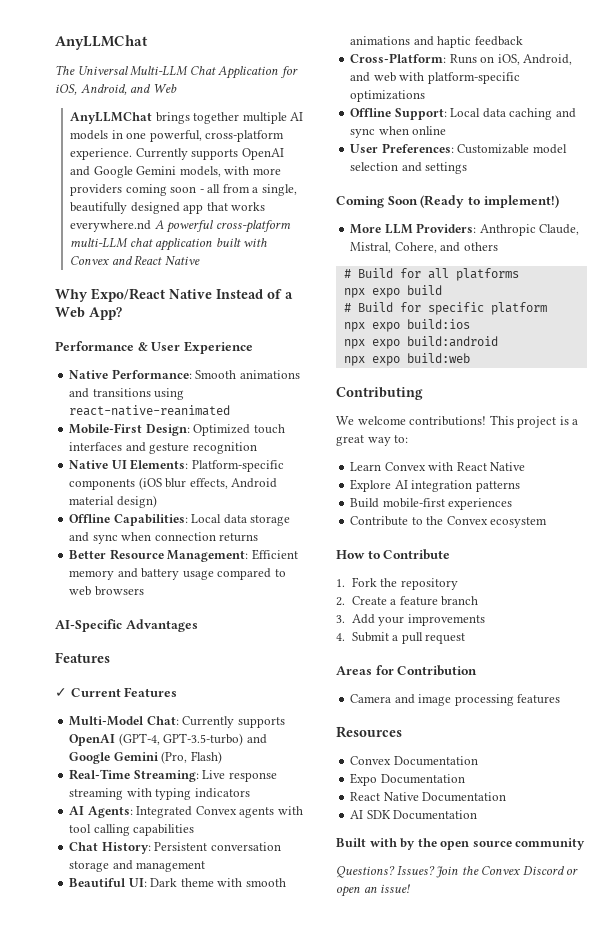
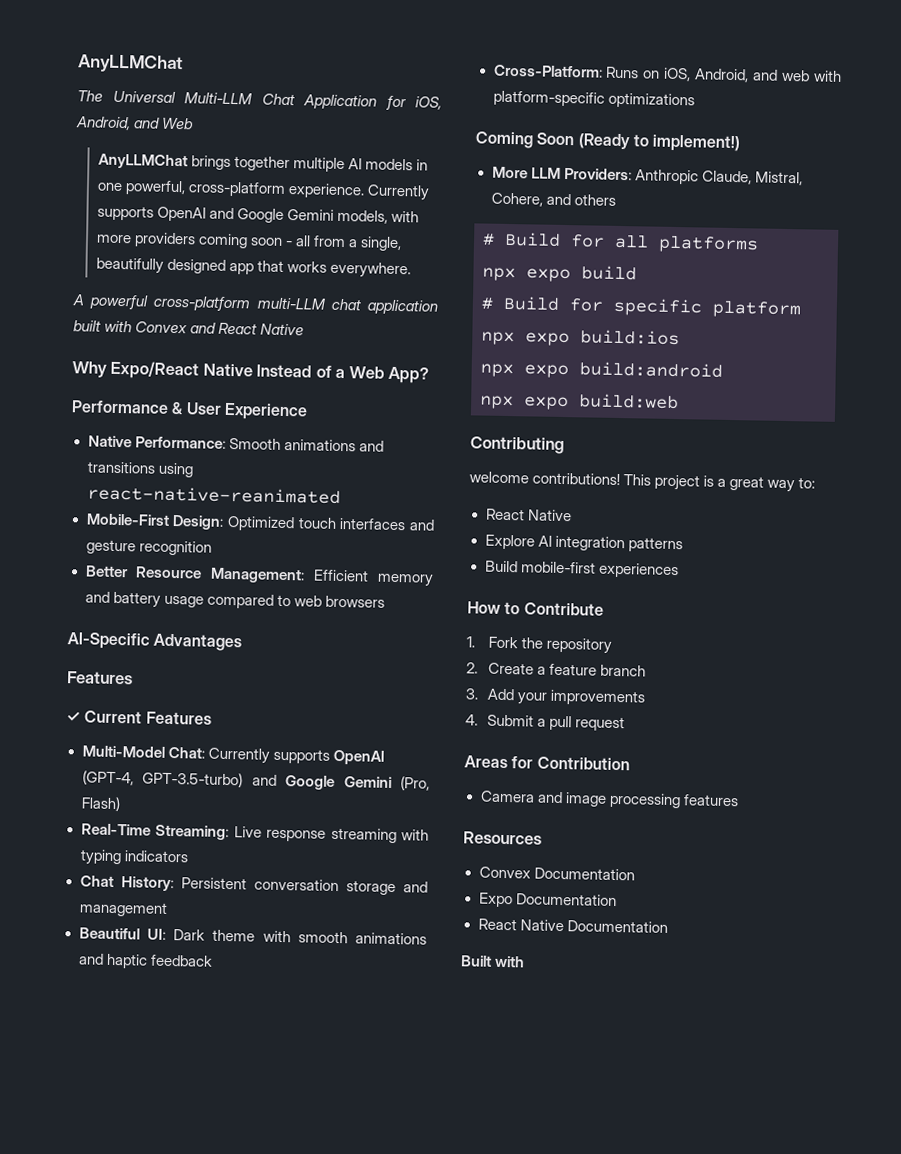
- Currently supports OpenAI and Google Gemini models, with more providers coming soon - all from a single, beautifully designed app that works everywhere.nd A powerful cross-platform multi-LLM chat application built with Convex and React Native
+ Currently supports OpenAI and Google Gemini models, with more providers coming soon - all from a single, beautifully designed app that works everywhere.
+ A powerful cross-platform multi-LLM chat application built with Convex and React Native
- Native UI Elements: Platform-specific components (iOS blur effects, Android material design)
- Offline Capabilities: Local data storage and sync when connection returns
- AI Agents: Integrated Convex agents with tool calling capabilities
- Offline Support: Local data caching and sync when online
- User Preferences: Customizable model selection and settings
- We welcome contributions!
+ welcome contributions!
  This project is a great way to:
- Learn Convex with React Native
+ React Native
- Contribute to the Convex ecosystem
- AI SDK Documentation
- Built with by the open source community
- Questions? Issues? Join the Convex Discord or open an issue!
+ Built with

